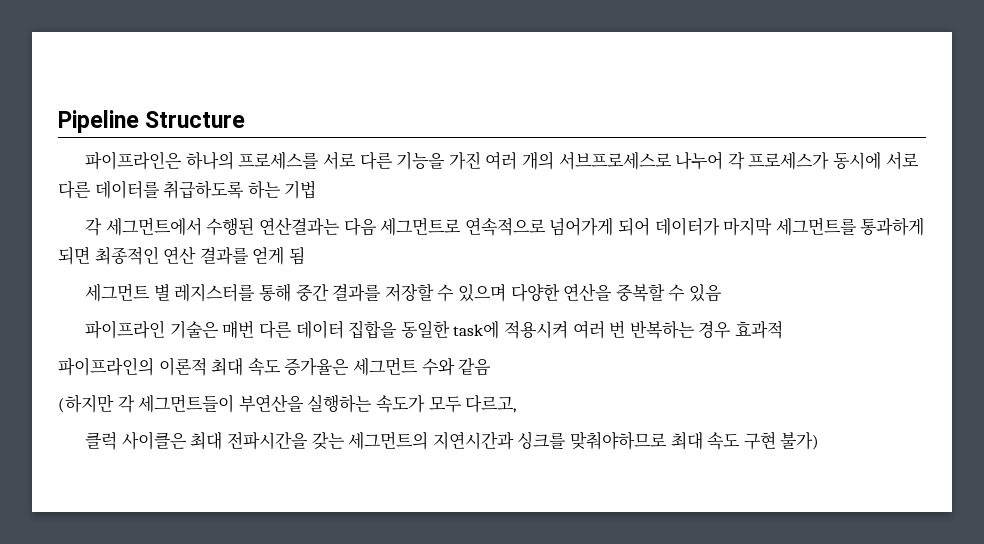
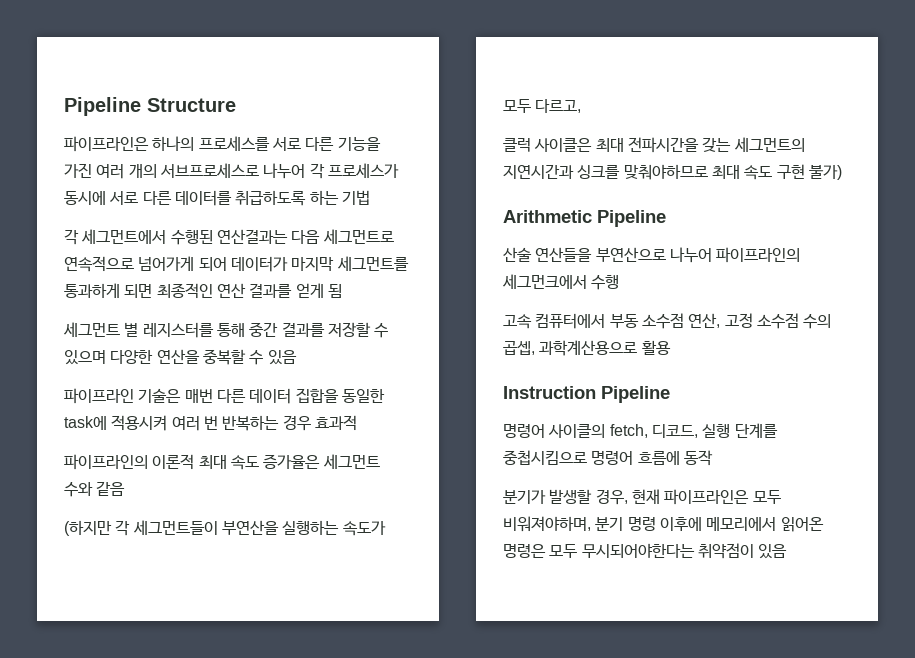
+ Arithmetic Pipeline
+ 산술 연산들을 부연산으로 나누어 파이프라인의 세그먼크에서 수행
+ 고속 컴퓨터에서 부동 소수점 연산, 고정 소수점 수의 곱셉, 과학계산용으로 활용
+ Instruction Pipeline
+ 명령어 사이클의 fetch, 디코드, 실행 단계를 중첩시킴으로 명령어 흐름에 동작
+ 분기가 발생할 경우, 현재 파이프라인은 모두 비워져야하며, 분기 명령 이후에 메모리에서 읽어온 명령은 모두 무시되어야한다는 취약점이 있음

